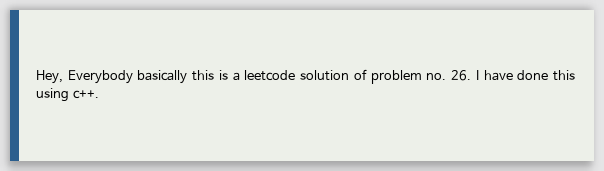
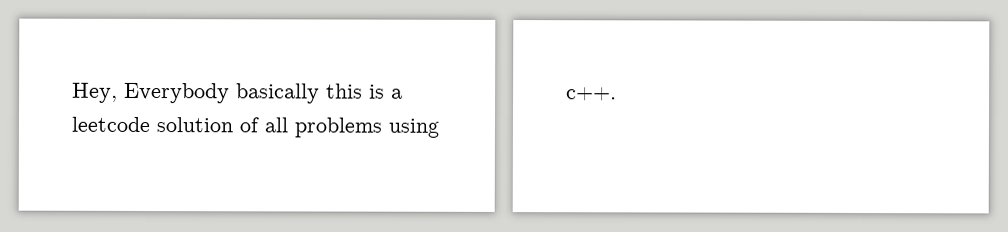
- Hey, Everybody basically this is a leetcode solution of problem no. 26. I have done this using c++.
+ Hey, Everybody basically this is a leetcode solution of all problems using c++.

